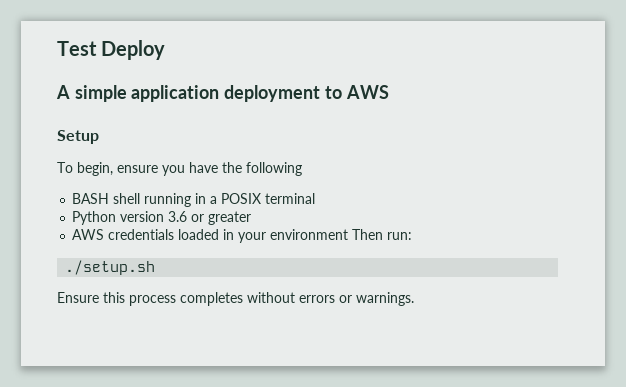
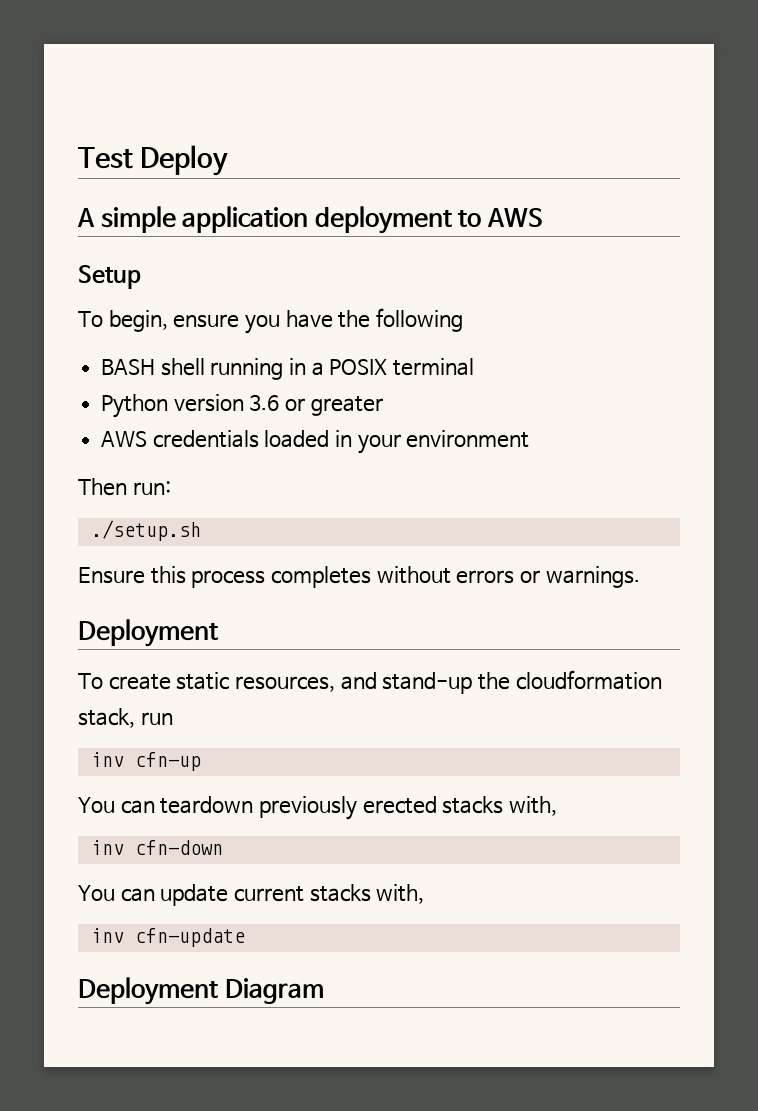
- AWS credentials loaded in your environment Then run:
+ AWS credentials loaded in your environment
+ Then run:
  Ensure this process completes without errors or warnings.
+ Deployment
+ To create static resources, and stand-up the cloudformation stack, run
+ inv cfn-up
+ You can teardown previously erected stacks with,
+ inv cfn-down
+ You can update current stacks with,
+ inv cfn-update
+ Deployment Diagram

